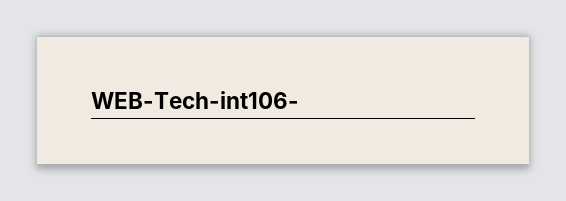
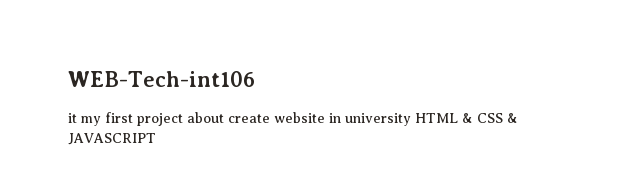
- WEB-Tech-int106-
+ WEB-Tech-int106
+ it my first project about create website in university HTML & CSS & JAVASCRIPT

